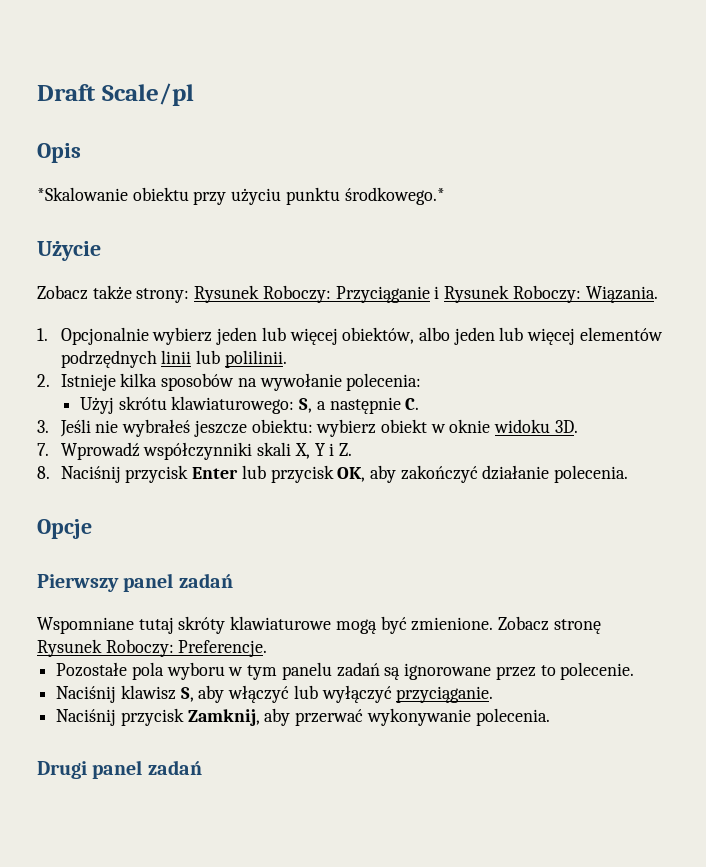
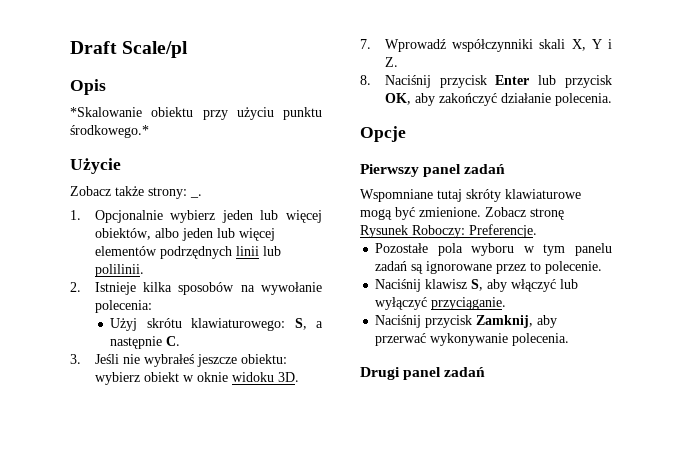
- Zobacz także strony: Rysunek Roboczy: Przyciąganie i Rysunek Roboczy: Wiązania.
+ Zobacz także strony: _.

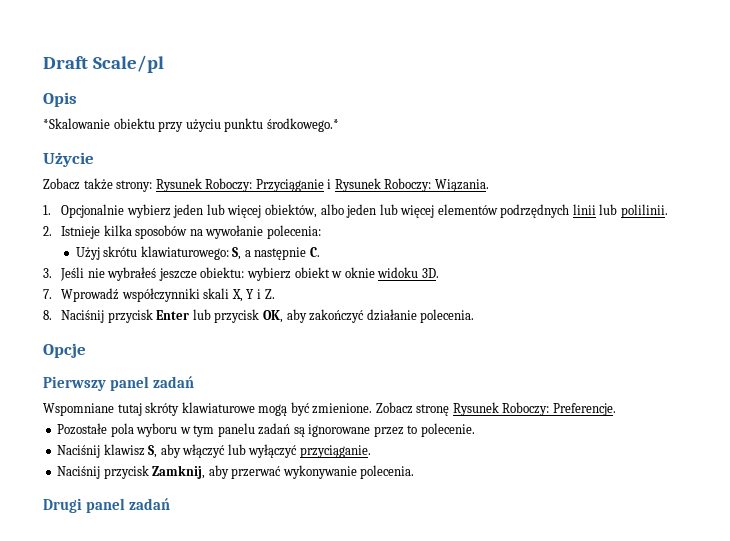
- Zobacz także strony: _.
+ Zobacz także strony: Rysunek Roboczy: Przyciąganie i Rysunek Roboczy: Wiązania.

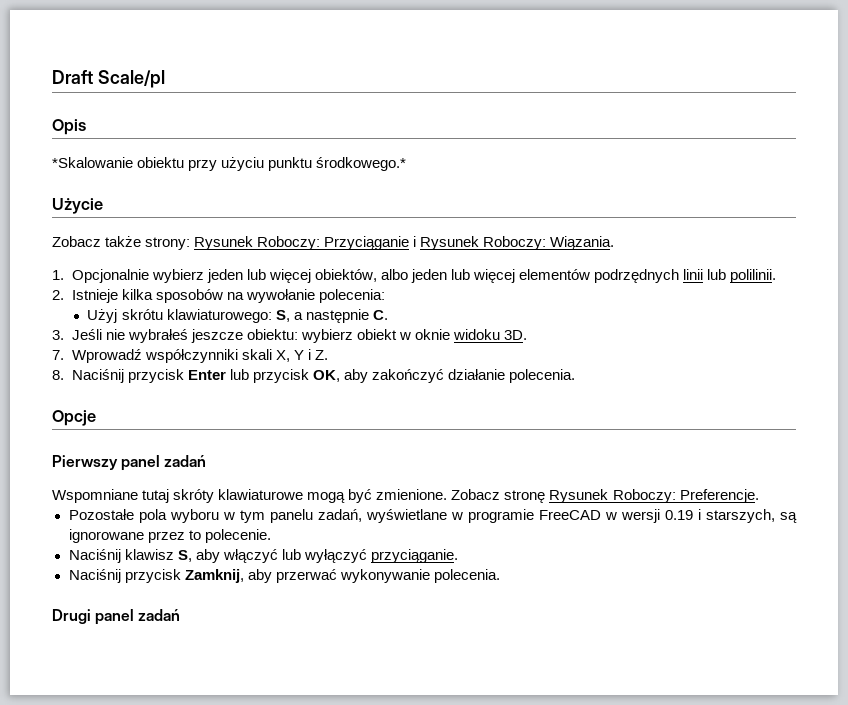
- Pozostałe pola wyboru w tym panelu zadań są ignorowane przez to polecenie.
+ Pozostałe pola wyboru w tym panelu zadań, wyświetlane w programie FreeCAD w wersji 0.19 i starszych, są ignorowane przez to polecenie.

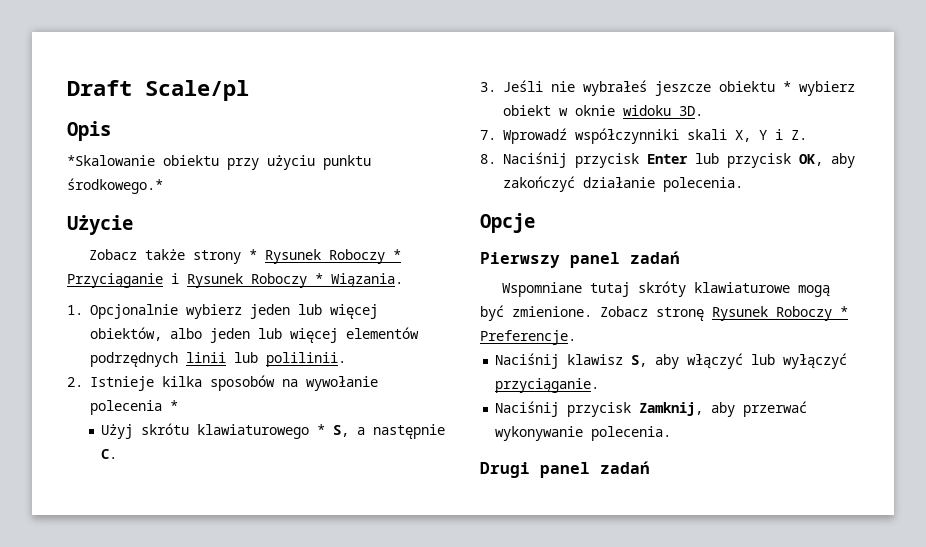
- Zobacz także strony: Rysunek Roboczy: Przyciąganie i Rysunek Roboczy: Wiązania.
+ Zobacz także strony * Rysunek Roboczy * Przyciąganie i Rysunek Roboczy * Wiązania.
- 2. Istnieje kilka sposobów na wywołanie polecenia:
+ 2. Istnieje kilka sposobów na wywołanie polecenia *
- Użyj skrótu klawiaturowego: S, a następnie C.
+ Użyj skrótu klawiaturowego * S, a następnie C.
- 3. Jeśli nie wybrałeś jeszcze obiektu: wybierz obiekt w oknie widoku 3D.
+ 3. Jeśli nie wybrałeś jeszcze obiektu * wybierz obiekt w oknie widoku 3D.
- Zobacz stronę Rysunek Roboczy: Preferencje.
+ Zobacz stronę Rysunek Roboczy * Preferencje.
- Pozostałe pola wyboru w tym panelu zadań, wyświetlane w programie FreeCAD w wersji 0.19 i starszych, są ignorowane przez to polecenie.

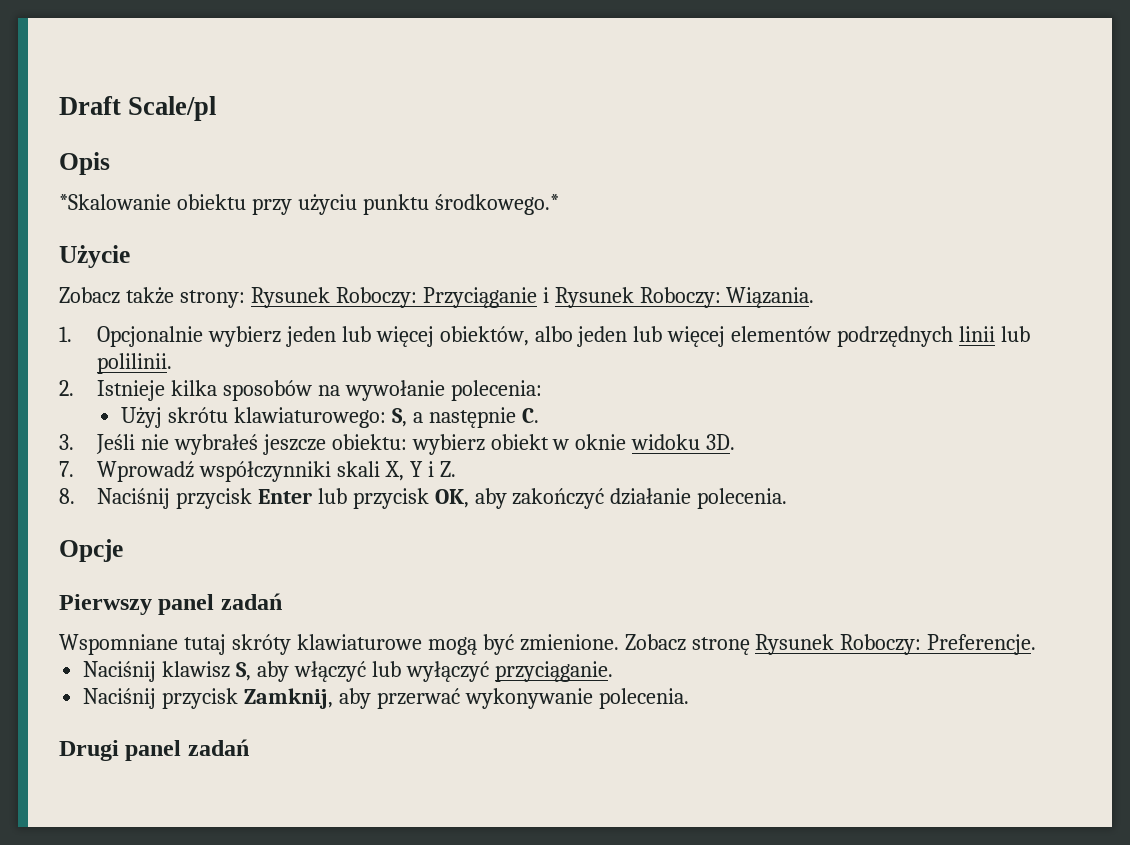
- Zobacz także strony * Rysunek Roboczy * Przyciąganie i Rysunek Roboczy * Wiązania.
+ Zobacz także strony: Rysunek Roboczy: Przyciąganie i Rysunek Roboczy: Wiązania.
- 2. Istnieje kilka sposobów na wywołanie polecenia *
+ 2. Istnieje kilka sposobów na wywołanie polecenia:
- Użyj skrótu klawiaturowego * S, a następnie C.
+ Użyj skrótu klawiaturowego: S, a następnie C.
- 3. Jeśli nie wybrałeś jeszcze obiektu * wybierz obiekt w oknie widoku 3D.
+ 3. Jeśli nie wybrałeś jeszcze obiektu: wybierz obiekt w oknie widoku 3D.
- Zobacz stronę Rysunek Roboczy * Preferencje.
+ Zobacz stronę Rysunek Roboczy: Preferencje.

